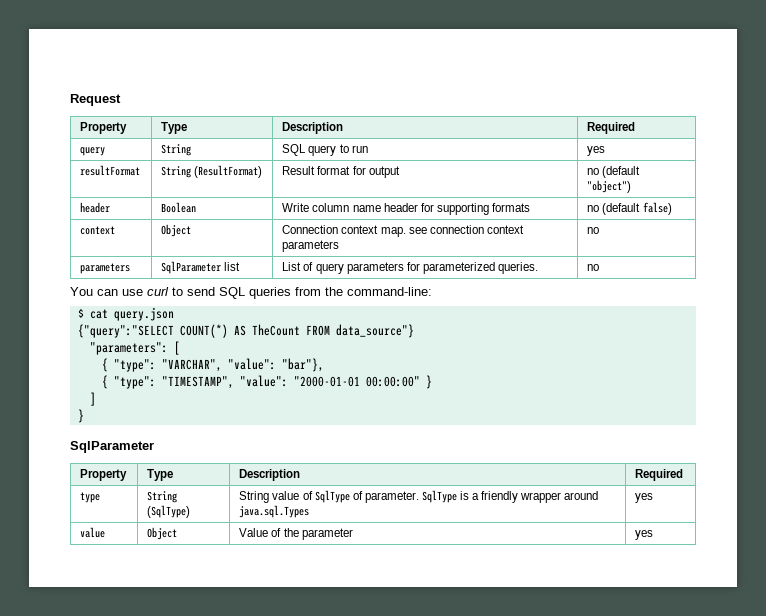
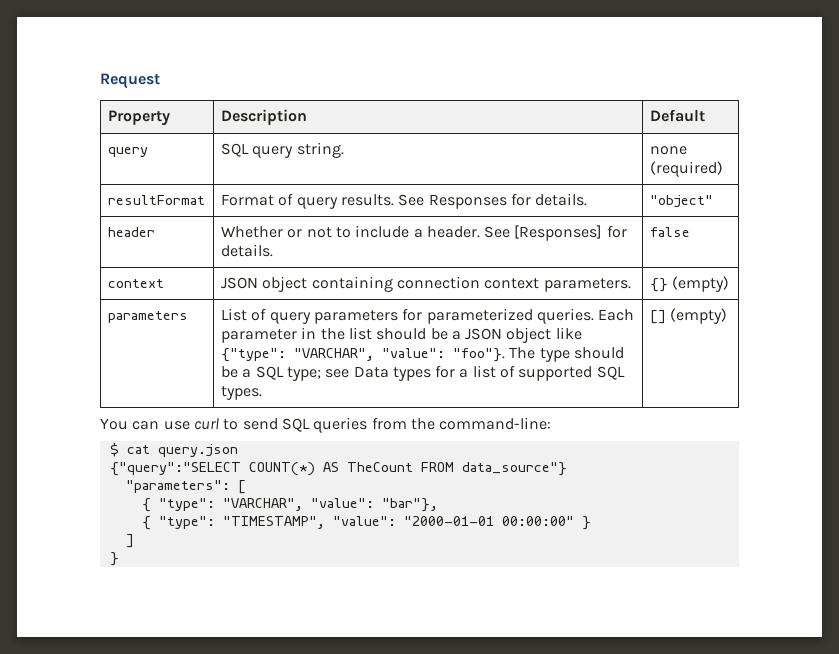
  Request
- Property | Type | Description | Required
- query | String | SQL query to run | yes
- resultFormat | String (ResultFormat) | Result format for output | no (default "object")
- header | Boolean | Write column name header for supporting formats | no (default false)
- context | Object | Connection context map. see connection context parameters | no
- parameters | SqlParameter list | List of query parameters for parameterized queries. | no
+ Property | Description | Default
+ query | SQL query string. | none (required)
+ resultFormat | Format of query results. See Responses for details. | "object"
+ header | Whether or not to include a header. See [Responses] for details. | false
+ context | JSON object containing connection context parameters. | {} (empty)
+ parameters | List of query parameters for parameterized queries. Each parameter in the list should be a JSON object like {"type": "VARCHAR", "value": "foo"}. The type should be a SQL type; see Data types for a list of supported SQL types. | [] (empty)
  ]
  }
- SqlParameter
- Property | Type | Description | Required
- type | String (SqlType) | String value of SqlType of parameter. SqlType is a friendly wrapper around java.sql.Types | yes
- value | Object | Value of the parameter | yes

